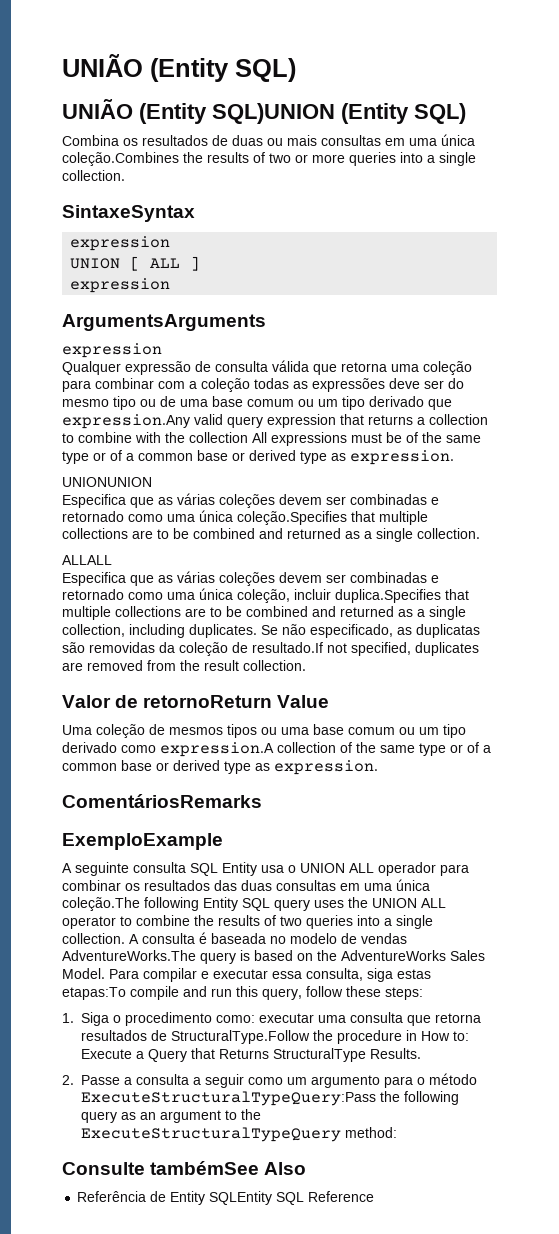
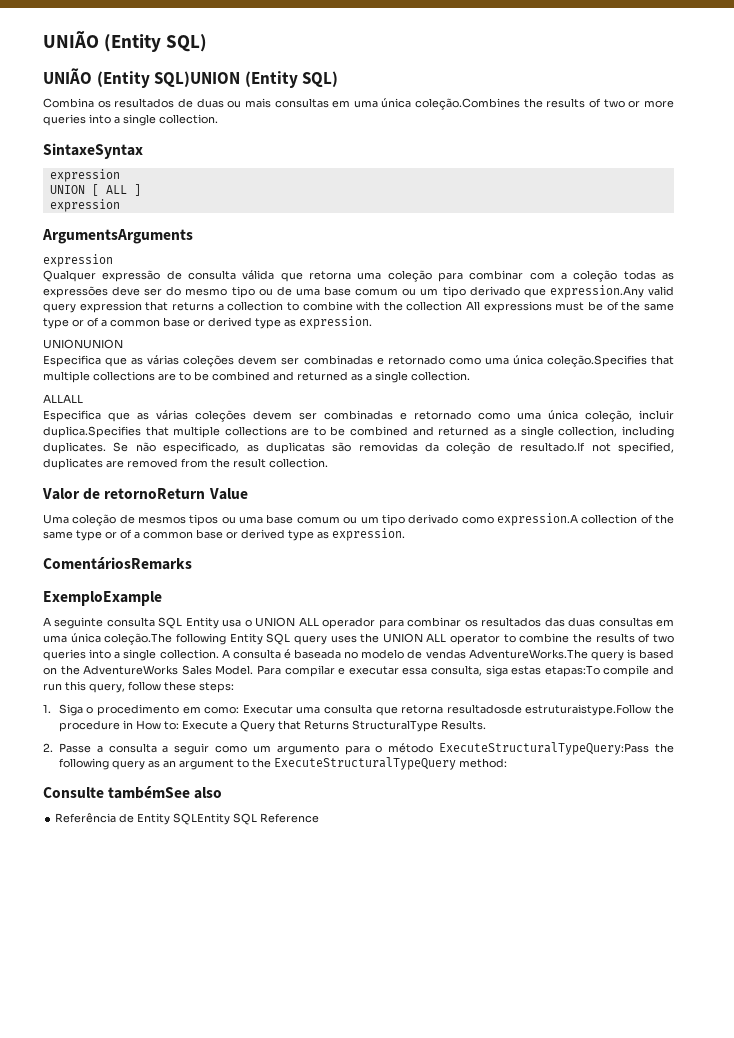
- 1. Siga o procedimento como: executar uma consulta que retorna resultados de StructuralType.Follow the procedure in How to: Execute a Query that Returns StructuralType Results.
+ 1. Siga o procedimento em como: Executar uma consulta que retorna resultadosde estruturaistype.Follow the procedure in How to: Execute a Query that Returns StructuralType Results.
- Consulte tambémSee Also
+ Consulte tambémSee also

